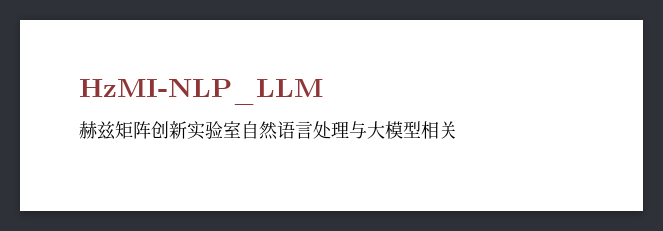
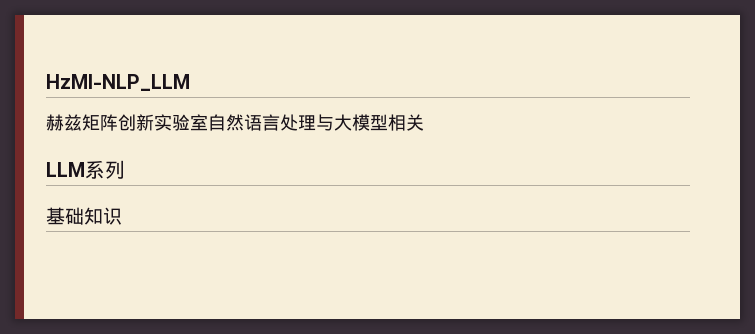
+ LLM系列
+ 基础知识

